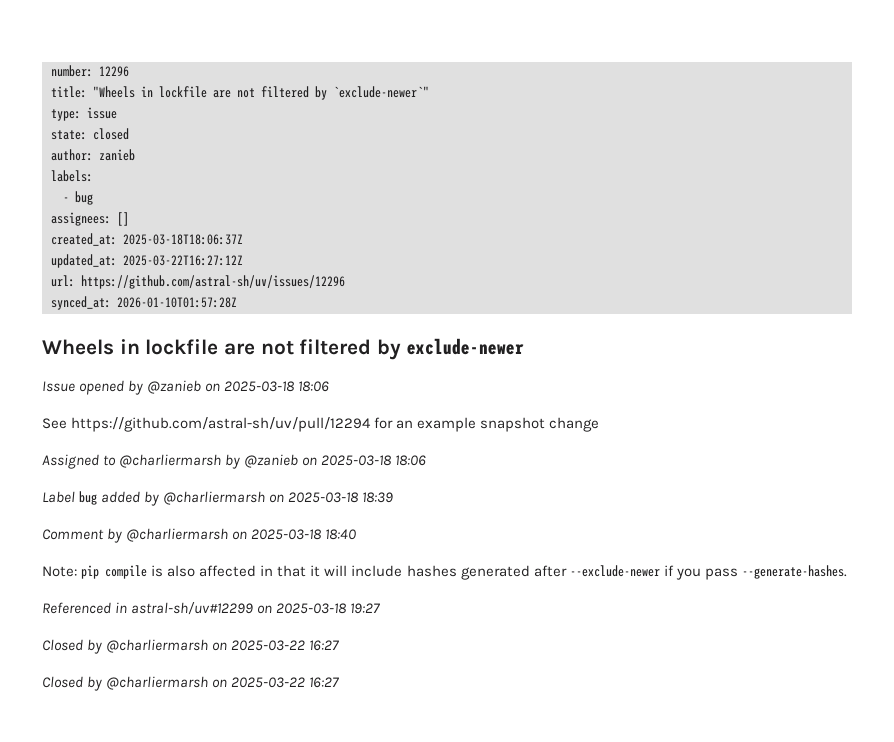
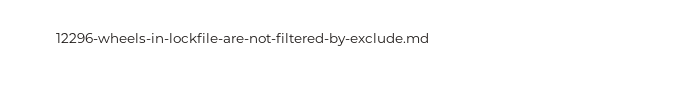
- number: 12296
- title: "Wheels in lockfile are not filtered by `exclude-newer`"
- type: issue
- state: closed
- author: zanieb
- labels:
- - bug
- assignees: []
- created_at: 2025-03-18T18:06:37Z
- updated_at: 2025-03-22T16:27:12Z
- url: https://github.com/astral-sh/uv/issues/12296
- synced_at: 2026-01-10T01:57:28Z
- Wheels in lockfile are not filtered by exclude-newer
- Issue opened by @zanieb on 2025-03-18 18:06
- See https://github.com/astral-sh/uv/pull/12294 for an example snapshot change
- Assigned to @charliermarsh by @zanieb on 2025-03-18 18:06
- Label bug added by @charliermarsh on 2025-03-18 18:39
- Comment by @charliermarsh on 2025-03-18 18:40
- Note: pip compile is also affected in that it will include hashes generated after --exclude-newer if you pass --generate-hashes.
- Referenced in astral-sh/uv#12299 on 2025-03-18 19:27
- Closed by @charliermarsh on 2025-03-22 16:27
- Closed by @charliermarsh on 2025-03-22 16:27
+ 12296-wheels-in-lockfile-are-not-filtered-by-exclude.md

